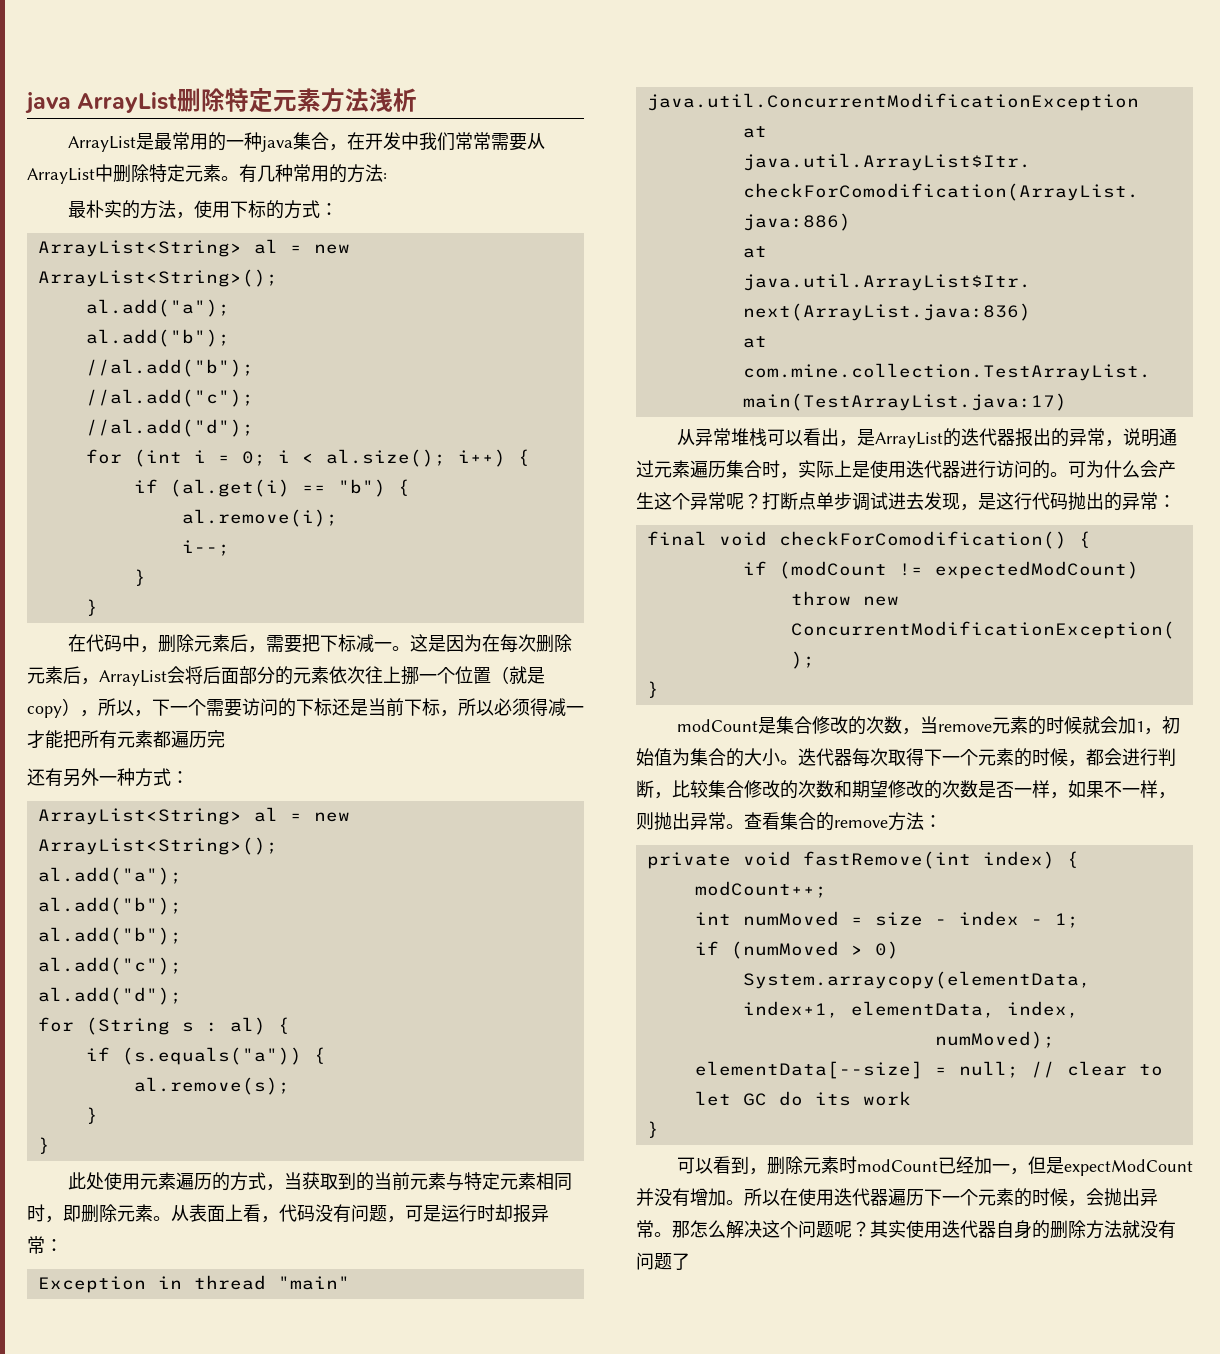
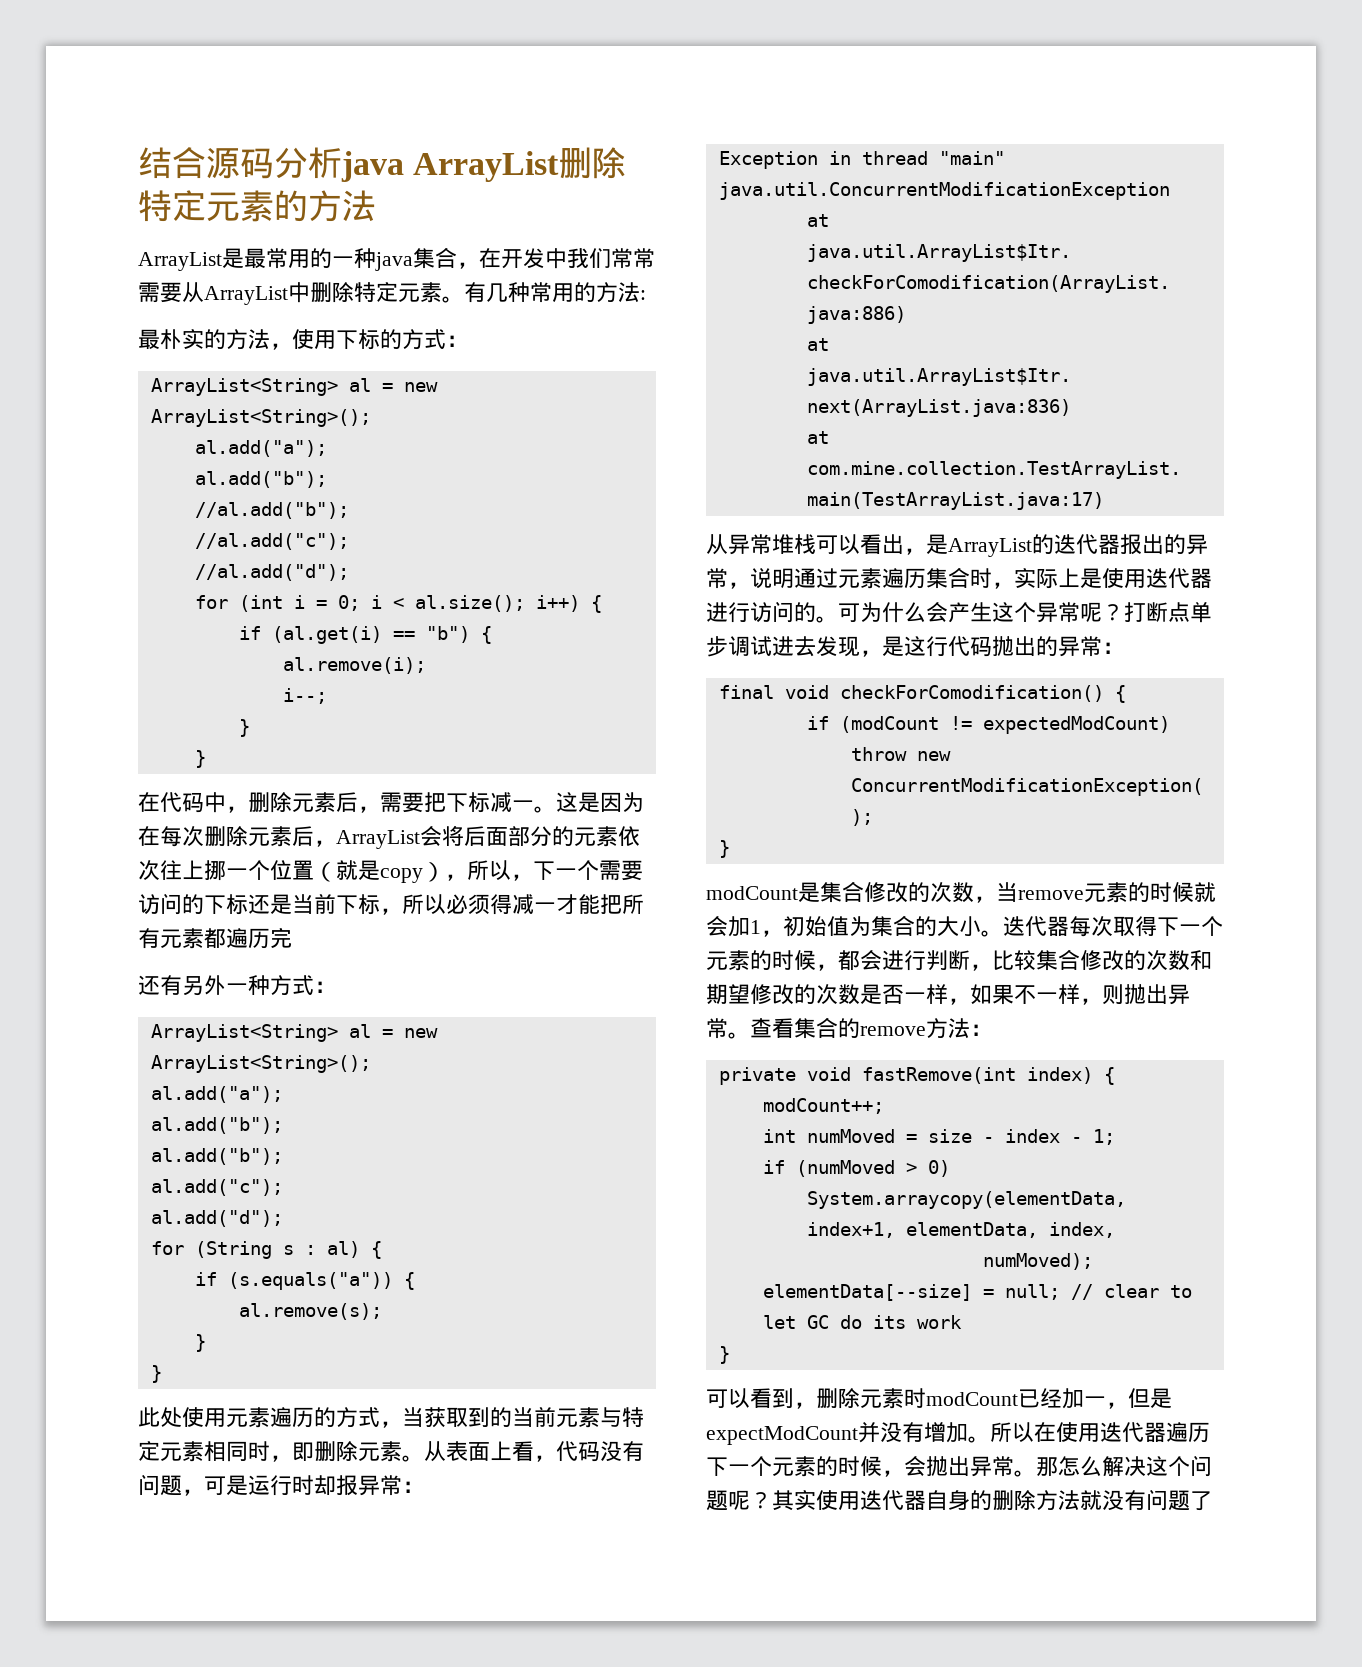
- java ArrayList删除特定元素方法浅析
+ 结合源码分析java ArrayList删除特定元素的方法

